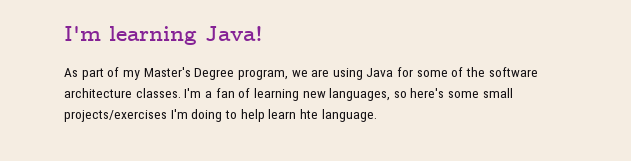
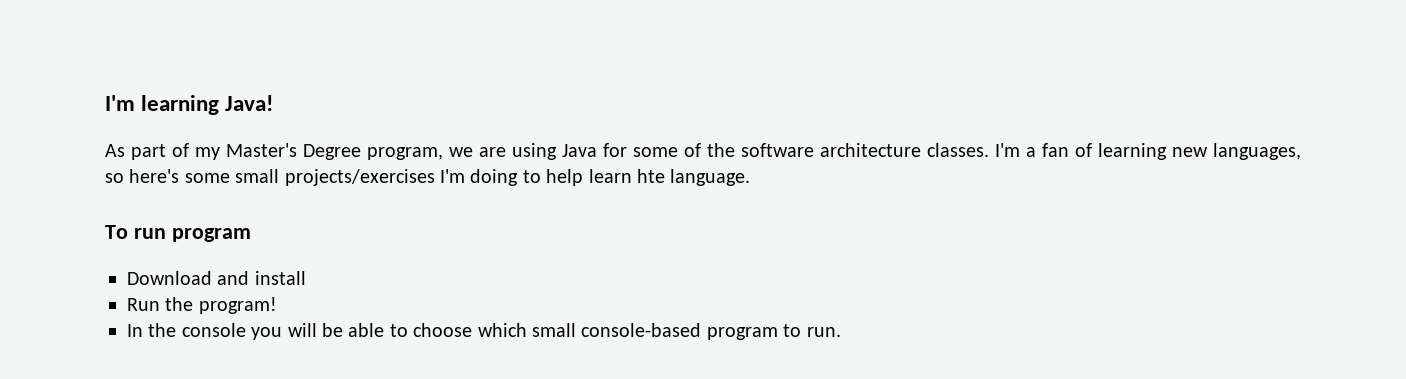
+ To run program
+ Download and install
+ Run the program!
+ In the console you will be able to choose which small console-based program to run.

